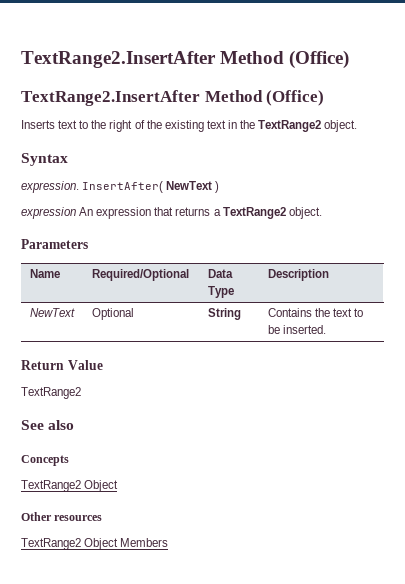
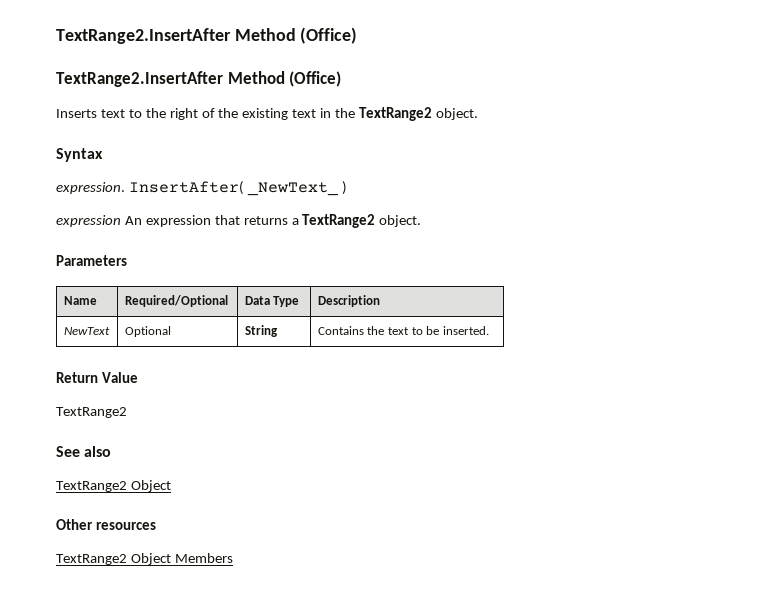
- InsertAfter( NewText )
+ InsertAfter( _NewText_ )
- Concepts

